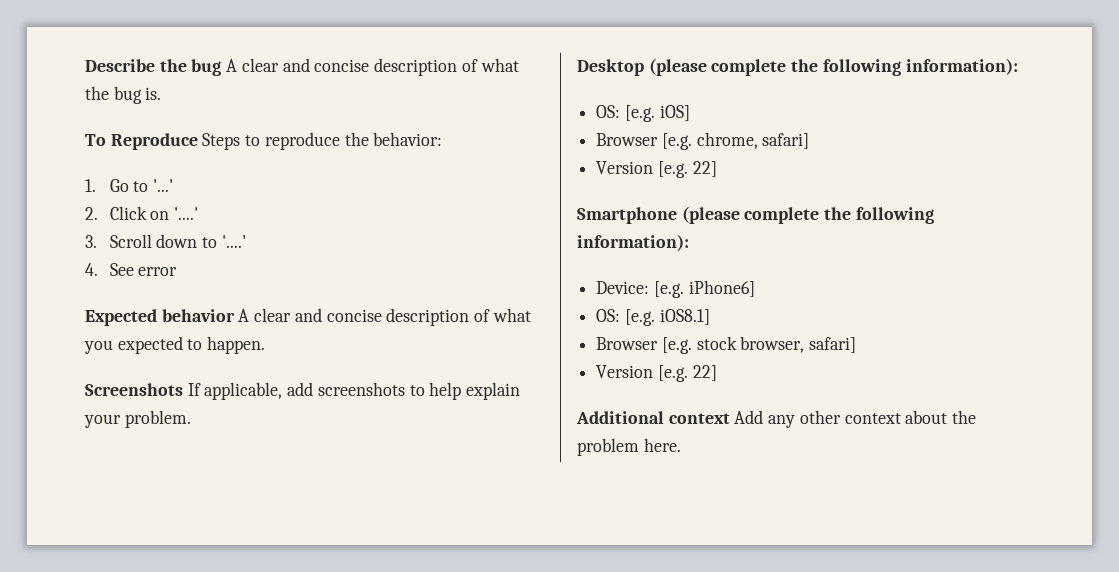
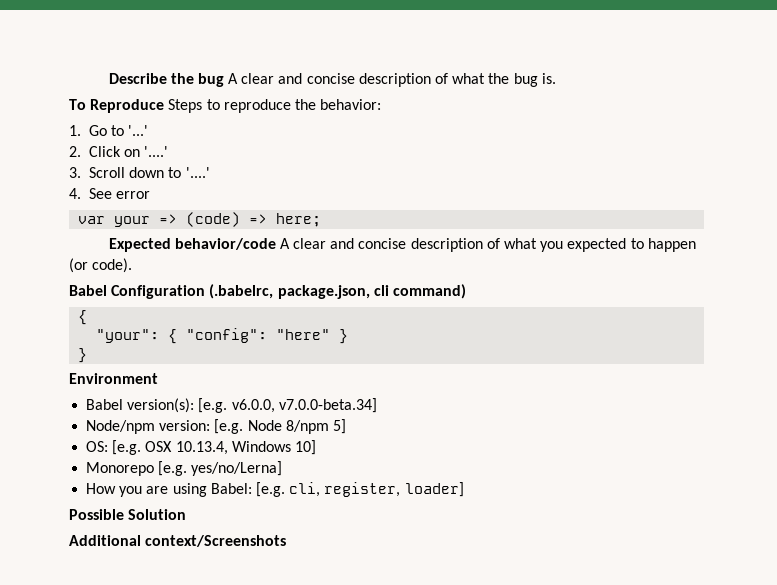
+ var your => (code) => here;
- Expected behavior A clear and concise description of what you expected to happen.
- Screenshots If applicable, add screenshots to help explain your problem.
- Desktop (please complete the following information):
- OS: [e.g. iOS]
- Browser [e.g. chrome, safari]
- Version [e.g. 22]
- Smartphone (please complete the following information):
- Device: [e.g. iPhone6]
- OS: [e.g. iOS8.1]
- Browser [e.g. stock browser, safari]
- Version [e.g. 22]
- Additional context Add any other context about the problem here.
+ Expected behavior/code A clear and concise description of what you expected to happen (or code).
+ Babel Configuration (.babelrc, package.json, cli command)
+ {
+ "your": { "config": "here" }
+ }
+ Environment
+ Babel version(s): [e.g. v6.0.0, v7.0.0-beta.34]
+ Node/npm version: [e.g. Node 8/npm 5]
+ OS: [e.g. OSX 10.13.4, Windows 10]
+ Monorepo [e.g. yes/no/Lerna]
+ How you are using Babel: [e.g. cli, register, loader]
+ Possible Solution
+ Additional context/Screenshots

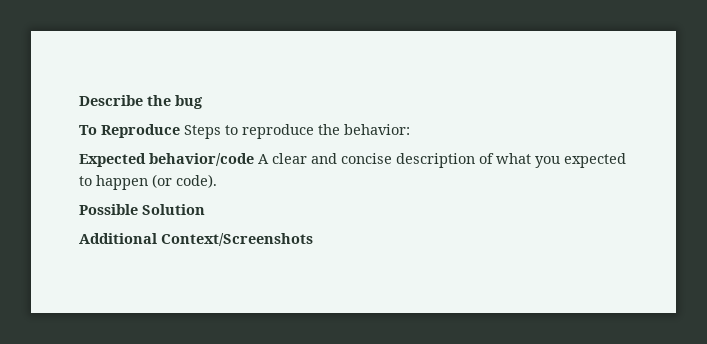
- Describe the bug A clear and concise description of what the bug is.
+ Describe the bug
- 1. Go to '...'
- 2. Click on '....'
- 3. Scroll down to '....'
- 4. See error
- var your => (code) => here;
- Babel Configuration (.babelrc, package.json, cli command)
- {
- "your": { "config": "here" }
- }
- Environment
- Babel version(s): [e.g. v6.0.0, v7.0.0-beta.34]
- Node/npm version: [e.g. Node 8/npm 5]
- OS: [e.g. OSX 10.13.4, Windows 10]
- Monorepo [e.g. yes/no/Lerna]
- How you are using Babel: [e.g. cli, register, loader]
- Additional context/Screenshots
+ Additional Context/Screenshots

